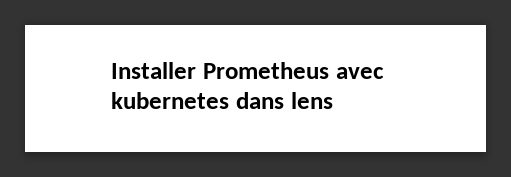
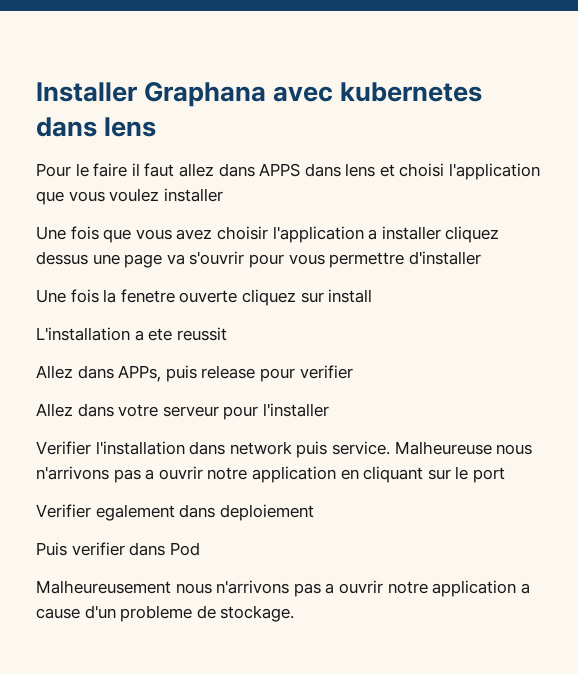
- Installer Prometheus avec kubernetes dans lens
+ Installer Graphana avec kubernetes dans lens
+ Pour le faire il faut allez dans APPS dans lens et choisi l'application que vous voulez installer
+ Une fois que vous avez choisir l'application a installer cliquez dessus une page va s'ouvrir pour vous permettre d'installer
+ Une fois la fenetre ouverte cliquez sur install
+ L'installation a ete reussit
+ Allez dans APPs, puis release pour verifier
+ Allez dans votre serveur pour l'installer
+ Verifier l'installation dans network puis service. Malheureuse nous n'arrivons pas a ouvrir notre application en cliquant sur le port
+ Verifier egalement dans deploiement
+ Puis verifier dans Pod
+ Malheureusement nous n'arrivons pas a ouvrir notre application a cause d'un probleme de stockage.

